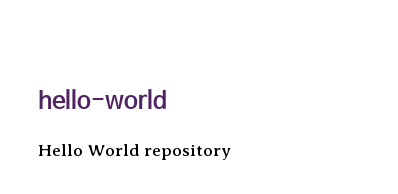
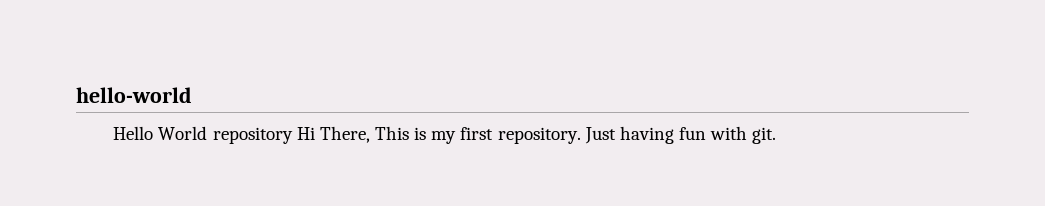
- Hello World repository
+ Hello World repository Hi There, This is my first repository. Just having fun with git.

